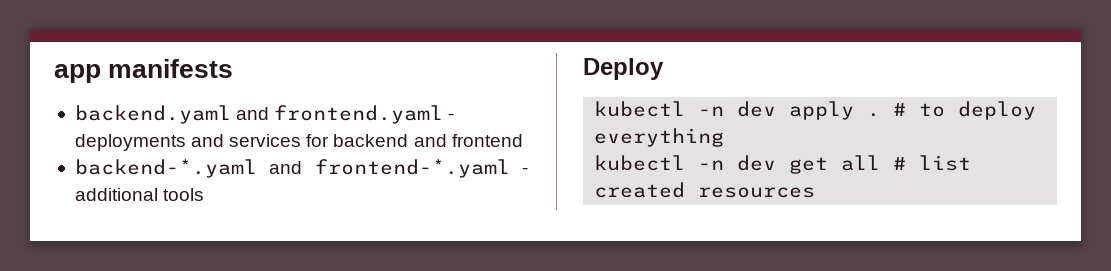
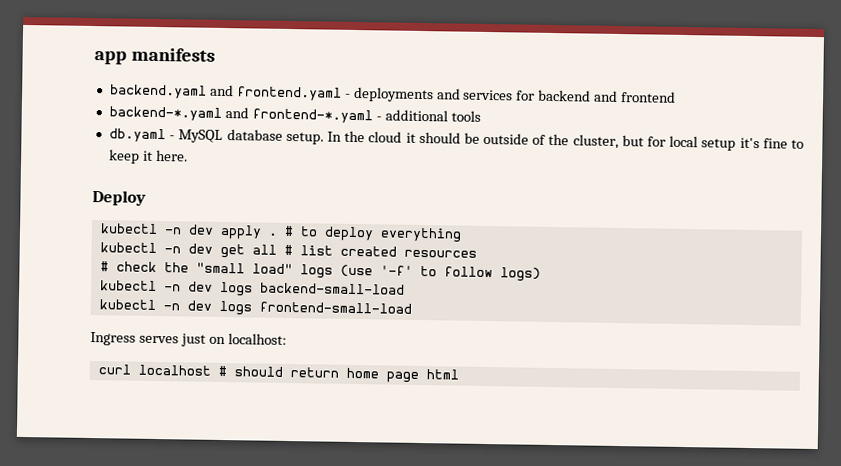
+ db.yaml - MySQL database setup. In the cloud it should be outside of the cluster, but for local setup it's fine to keep it here.
+ # check the "small load" logs (use '-f' to follow logs)
+ kubectl -n dev logs backend-small-load
+ kubectl -n dev logs frontend-small-load
+ Ingress serves just on localhost:
+ curl localhost # should return home page html

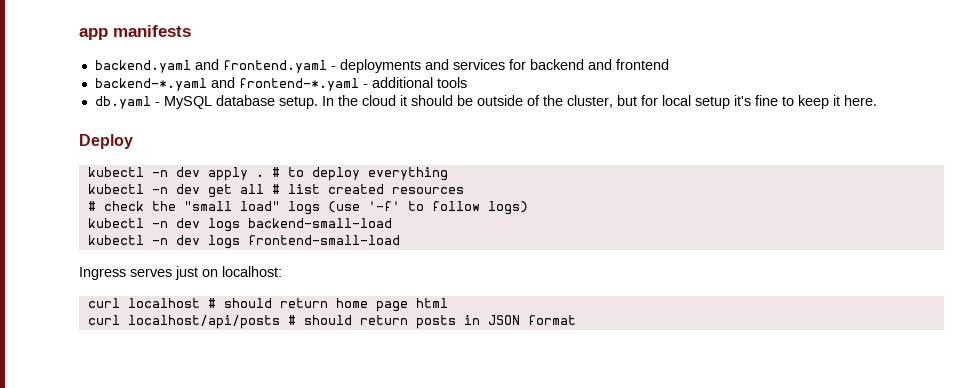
+ curl localhost/api/posts # should return posts in JSON format

